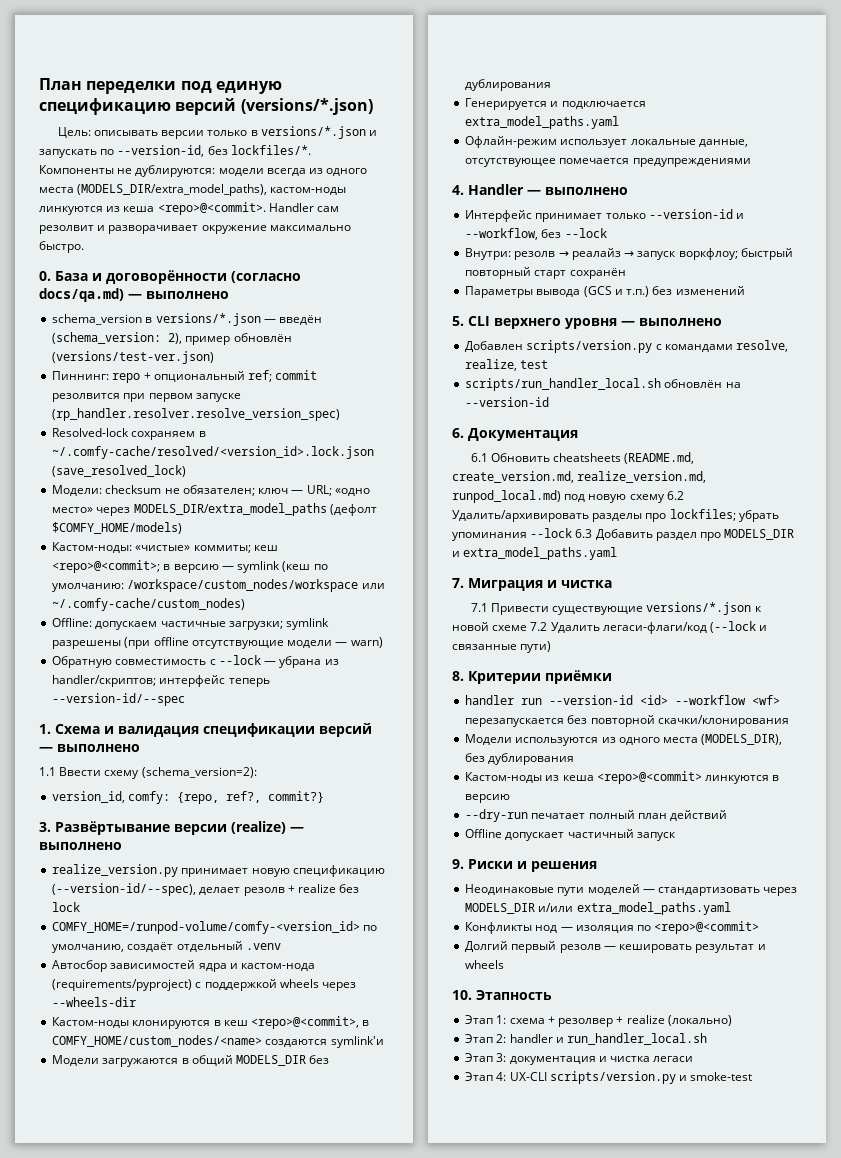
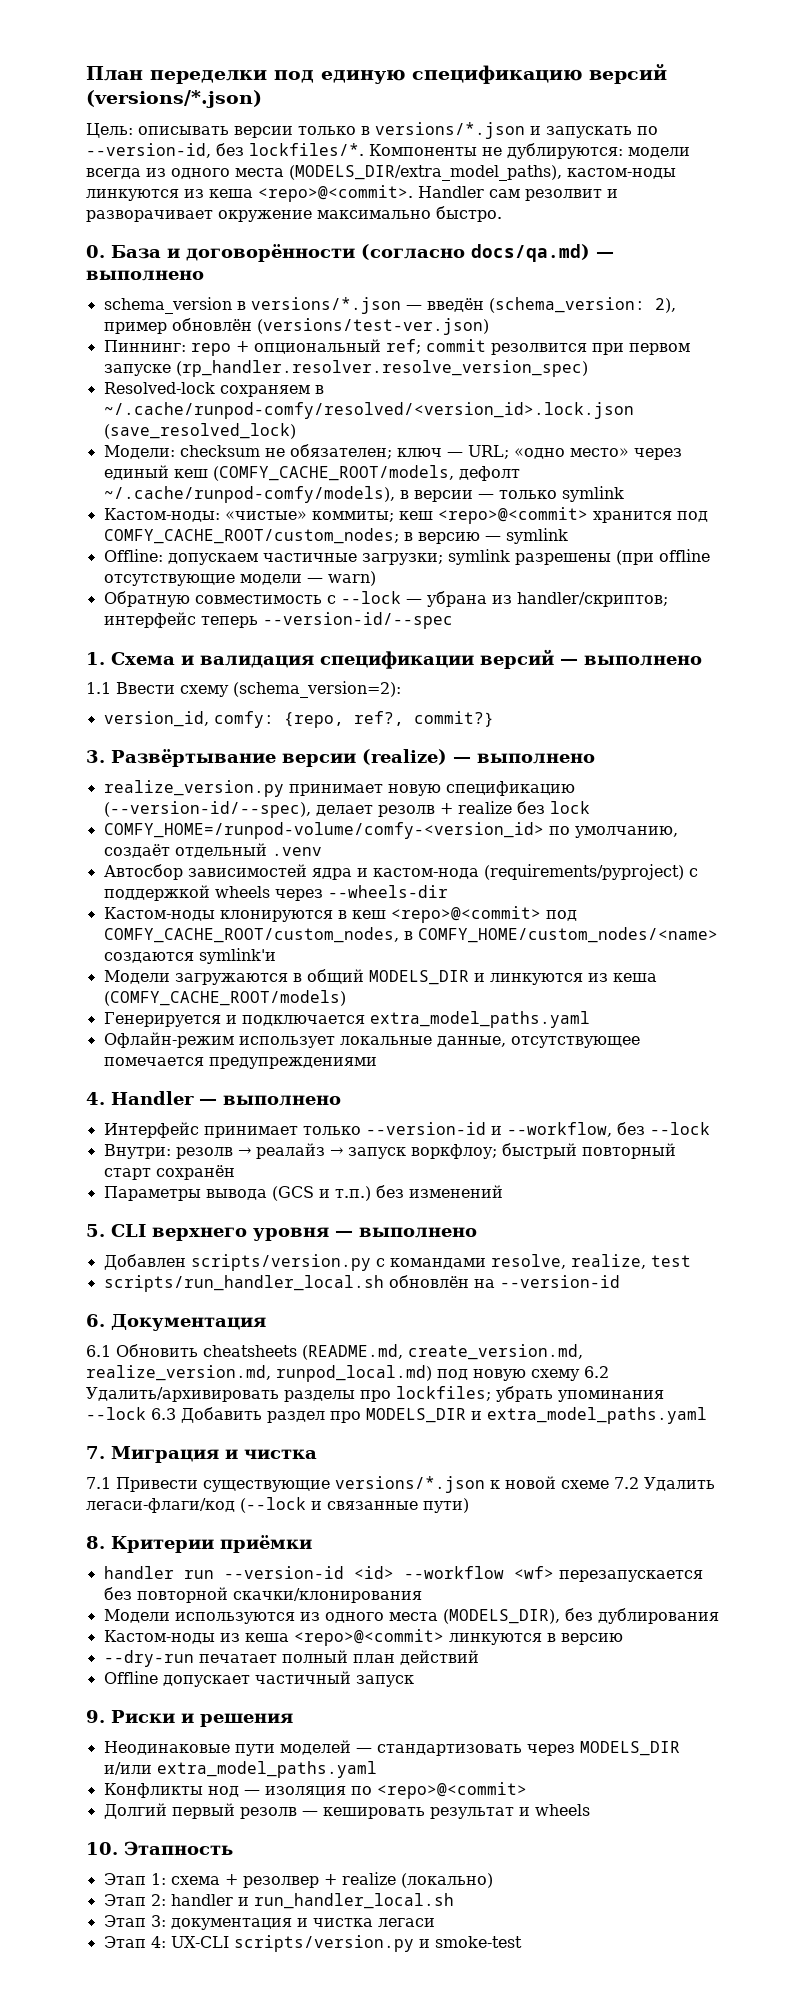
- Resolved‑lock сохраняем в ~/.comfy-cache/resolved/<version_id>.lock.json (save_resolved_lock)
+ Resolved‑lock сохраняем в ~/.cache/runpod-comfy/resolved/<version_id>.lock.json (save_resolved_lock)
- Модели: checksum не обязателен; ключ — URL; «одно место» через MODELS_DIR/extra_model_paths (дефолт $COMFY_HOME/models)
+ Модели: checksum не обязателен; ключ — URL; «одно место» через единый кеш (COMFY_CACHE_ROOT/models, дефолт ~/.cache/runpod-comfy/models), в версии — только symlink
- Кастом‑ноды: «чистые» коммиты; кеш <repo>@<commit>; в версию — symlink (кеш по умолчанию: /workspace/custom_nodes/workspace или ~/.comfy-cache/custom_nodes)
+ Кастом‑ноды: «чистые» коммиты; кеш <repo>@<commit> хранится под COMFY_CACHE_ROOT/custom_nodes; в версию — symlink
- Кастом‑ноды клонируются в кеш <repo>@<commit>, в COMFY_HOME/custom_nodes/<name> создаются symlink'и
+ Кастом‑ноды клонируются в кеш <repo>@<commit> под COMFY_CACHE_ROOT/custom_nodes, в COMFY_HOME/custom_nodes/<name> создаются symlink'и
- Модели загружаются в общий MODELS_DIR без дублирования
+ Модели загружаются в общий MODELS_DIR и линкуются из кеша (COMFY_CACHE_ROOT/models)

